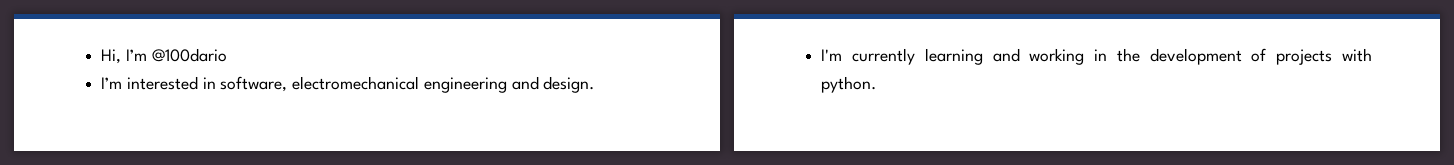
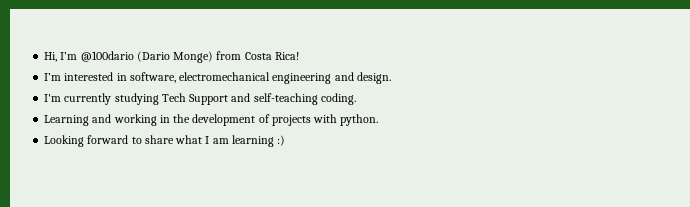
- Hi, I’m @100dario
+ Hi, I’m @100dario (Dario Monge) from Costa Rica!
- I'm currently learning and working in the development of projects with python.
+ I'm currently studying Tech Support and self-teaching coding.
+ Learning and working in the development of projects with python.
+ Looking forward to share what I am learning :)

